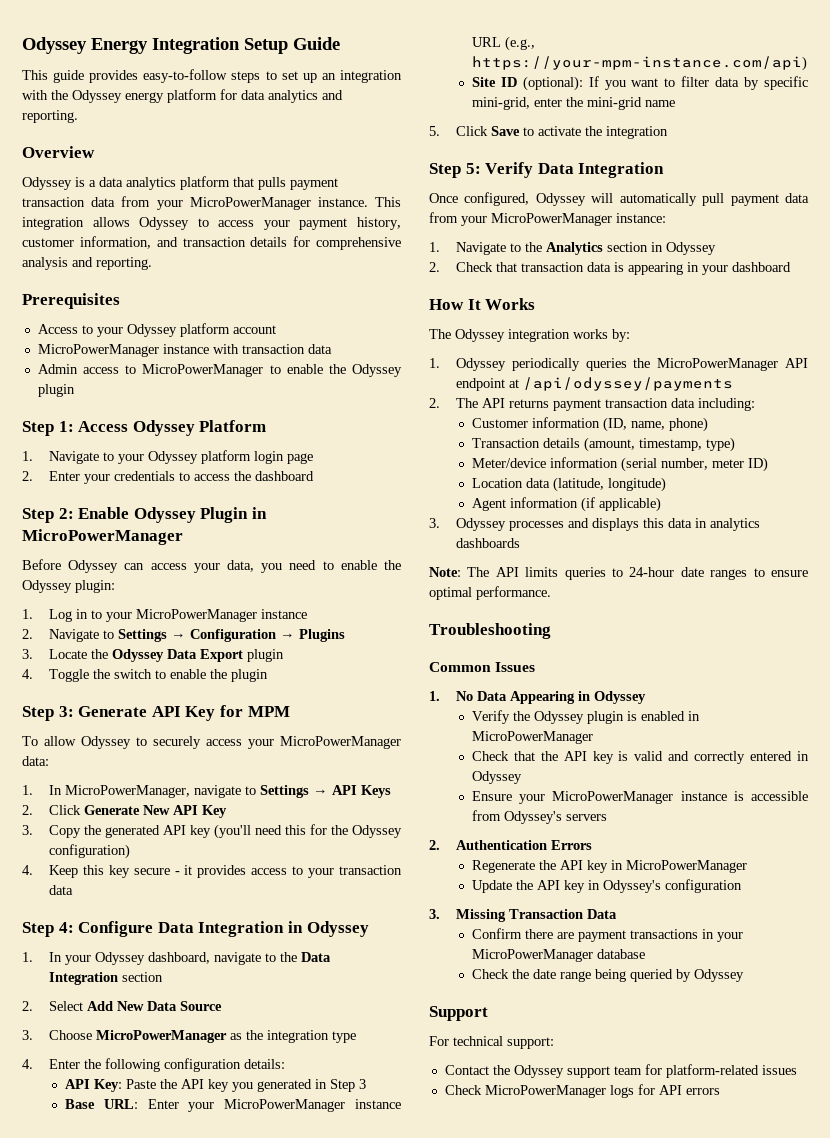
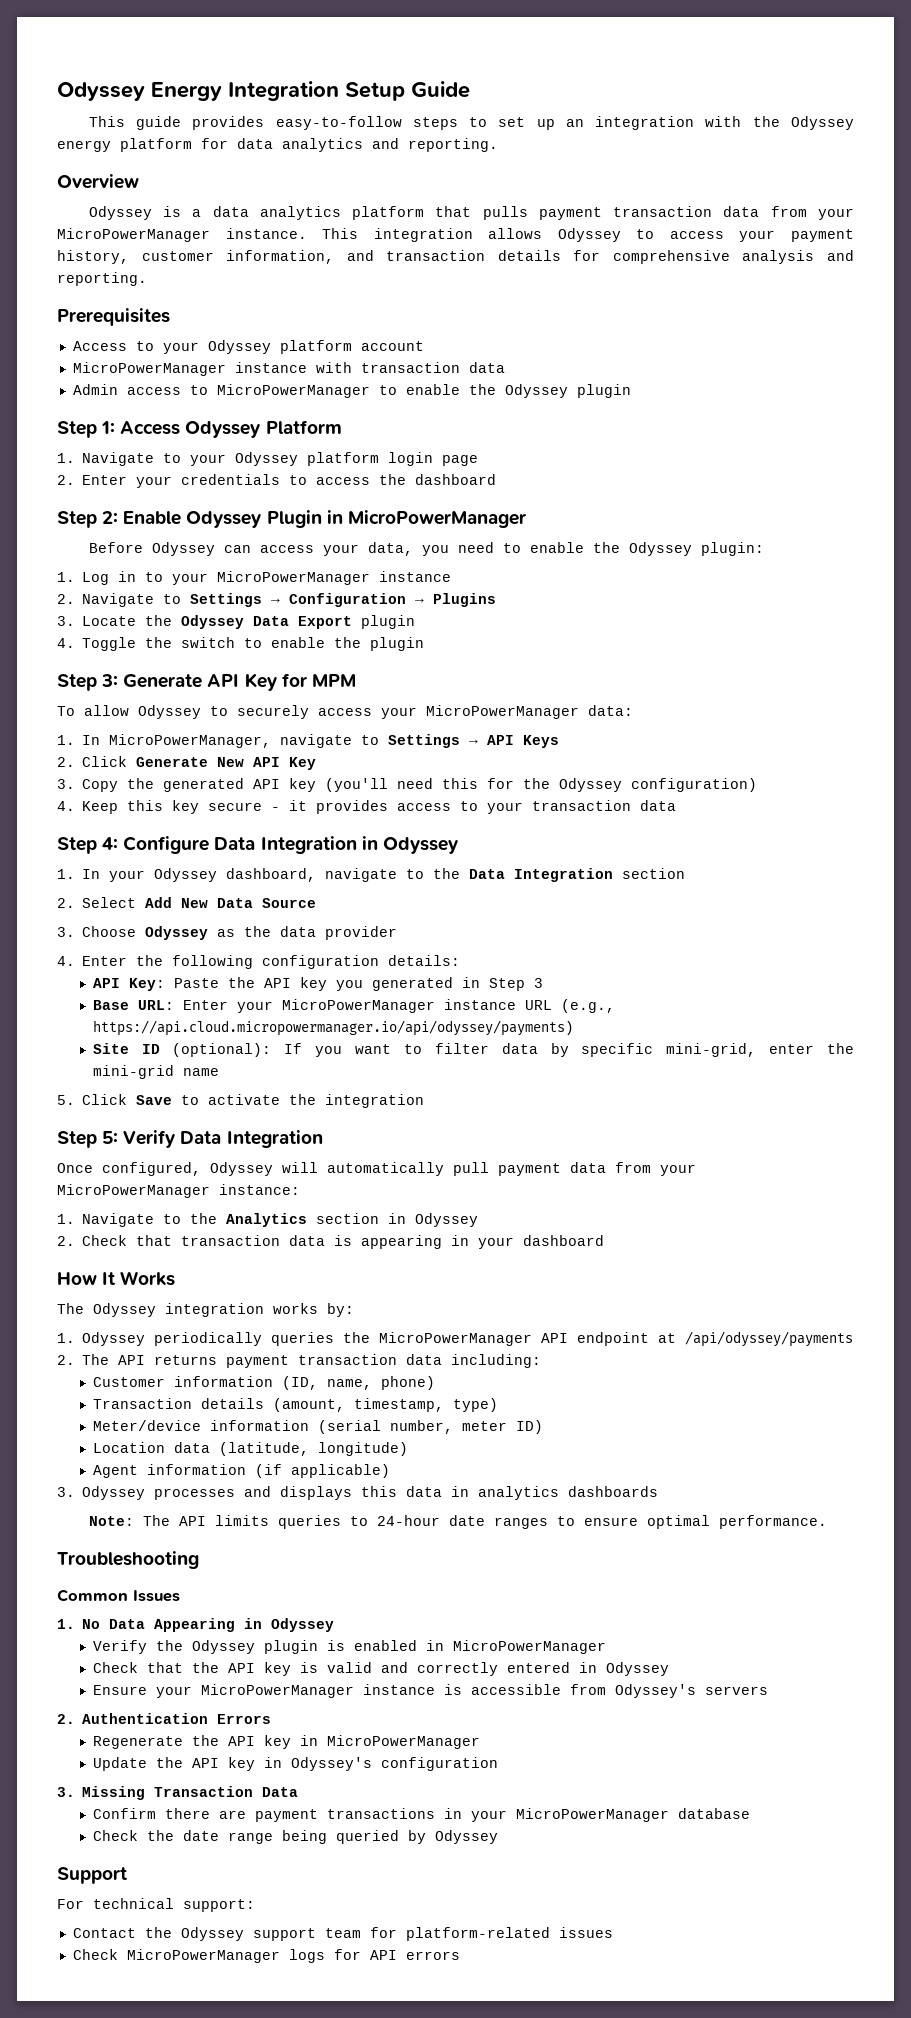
- 3. Choose MicroPowerManager as the integration type
+ 3. Choose Odyssey as the data provider
- Base URL: Enter your MicroPowerManager instance URL (e.g., https://your-mpm-instance.com/api)
+ Base URL: Enter your MicroPowerManager instance URL (e.g., https://api.cloud.micropowermanager.io/api/odyssey/payments)

